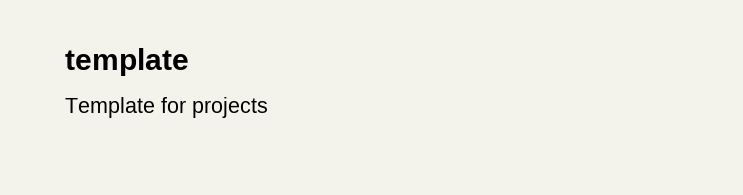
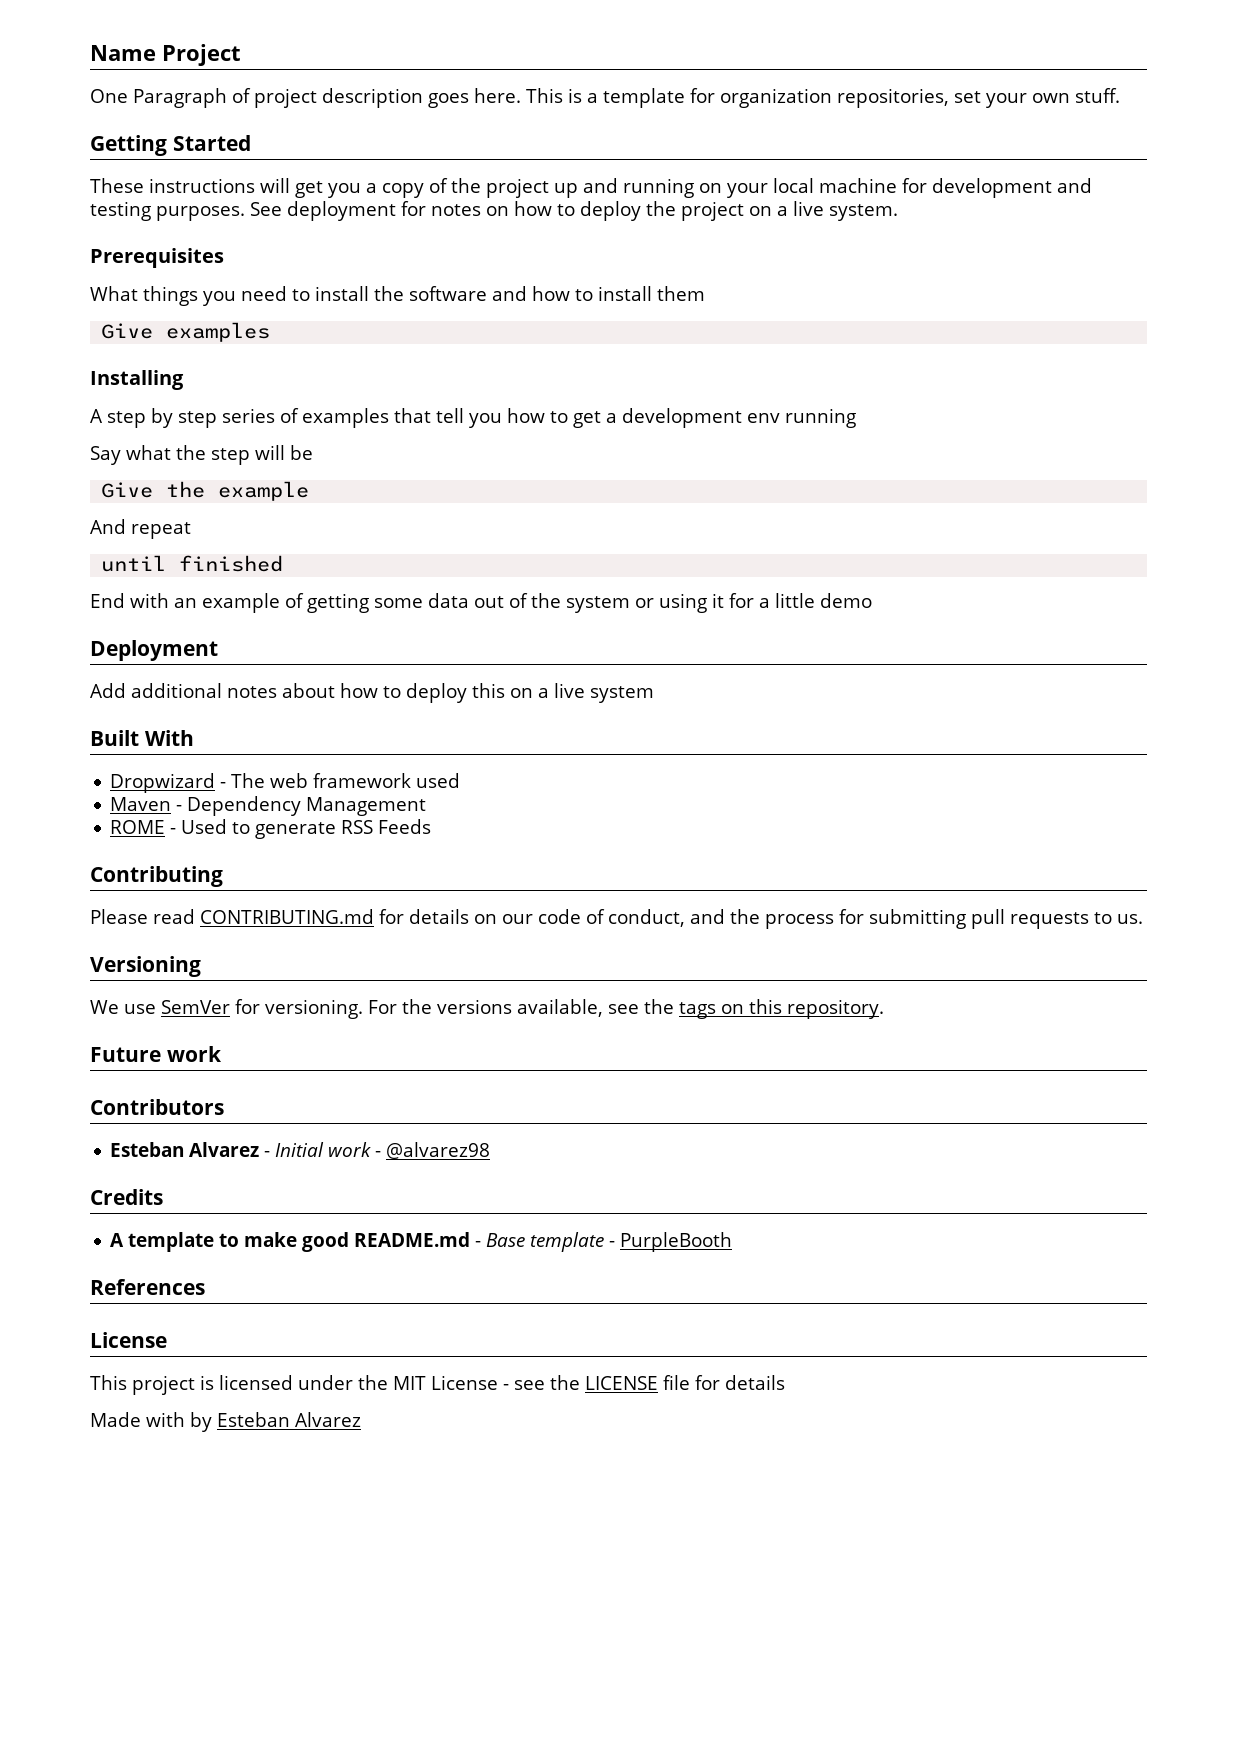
- template
- Template for projects
+ Name Project
+ One Paragraph of project description goes here. This is a template for organization repositories, set your own stuff.
+ Getting Started
+ These instructions will get you a copy of the project up and running on your local machine for development and testing purposes. See deployment for notes on how to deploy the project on a live system.
+ Prerequisites
+ What things you need to install the software and how to install them
+ Give examples
+ Installing
+ A step by step series of examples that tell you how to get a development env running
+ Say what the step will be
+ Give the example
+ And repeat
+ until finished
+ End with an example of getting some data out of the system or using it for a little demo
+ Deployment
+ Add additional notes about how to deploy this on a live system
+ Built With
+ Dropwizard - The web framework used
+ Maven - Dependency Management
+ ROME - Used to generate RSS Feeds
+ Contributing
+ Please read CONTRIBUTING.md for details on our code of conduct, and the process for submitting pull requests to us.
+ Versioning
+ We use SemVer for versioning. For the versions available, see the tags on this repository.
+ Future work
+ Contributors
+ Esteban Alvarez - Initial work - @alvarez98
+ Credits
+ A template to make good README.md - Base template - PurpleBooth
+ References
+ License
+ This project is licensed under the MIT License - see the LICENSE file for details
+ Made with by Esteban Alvarez

